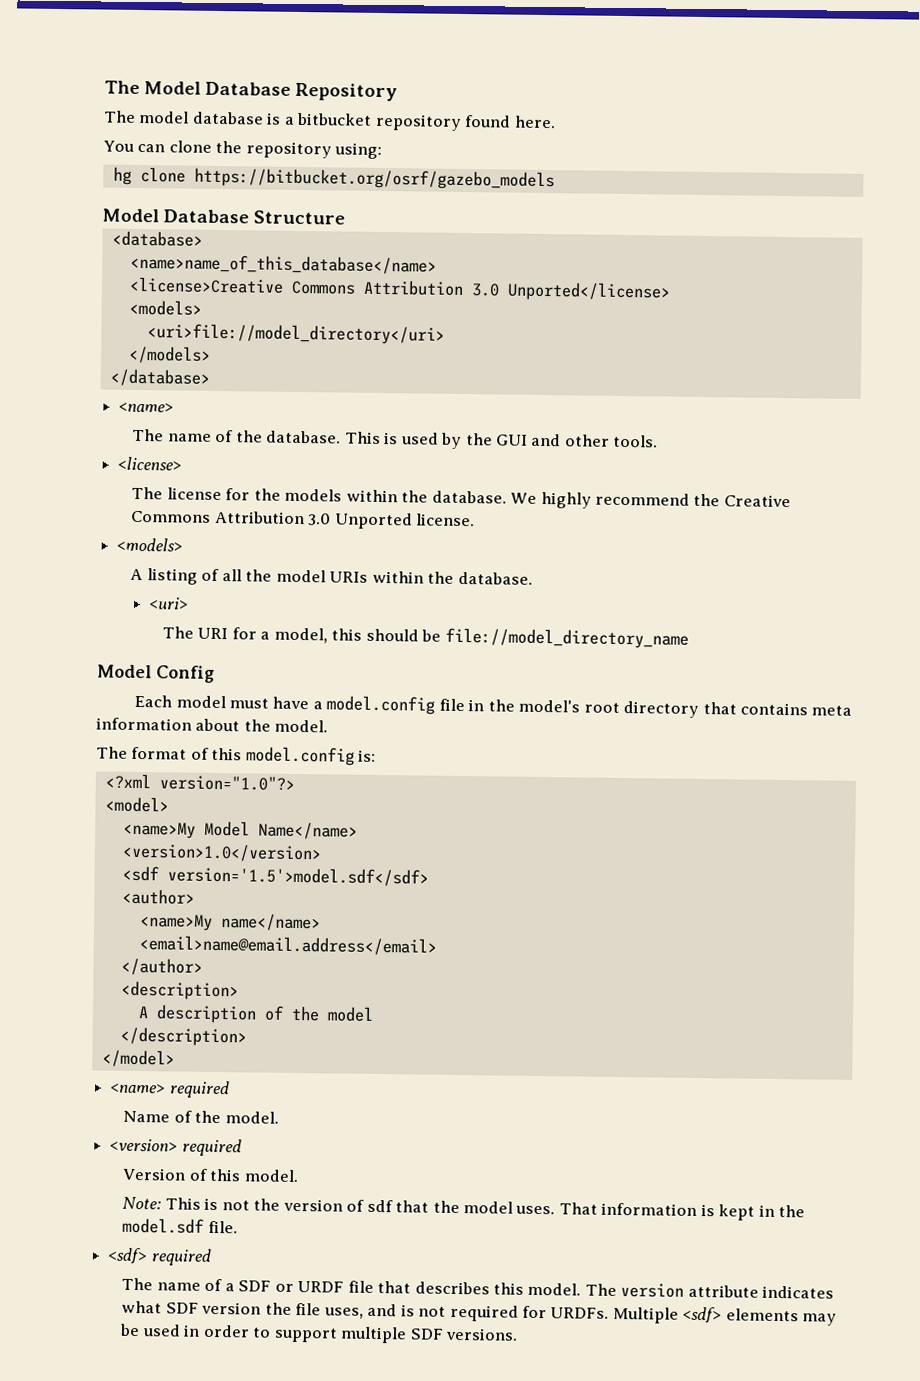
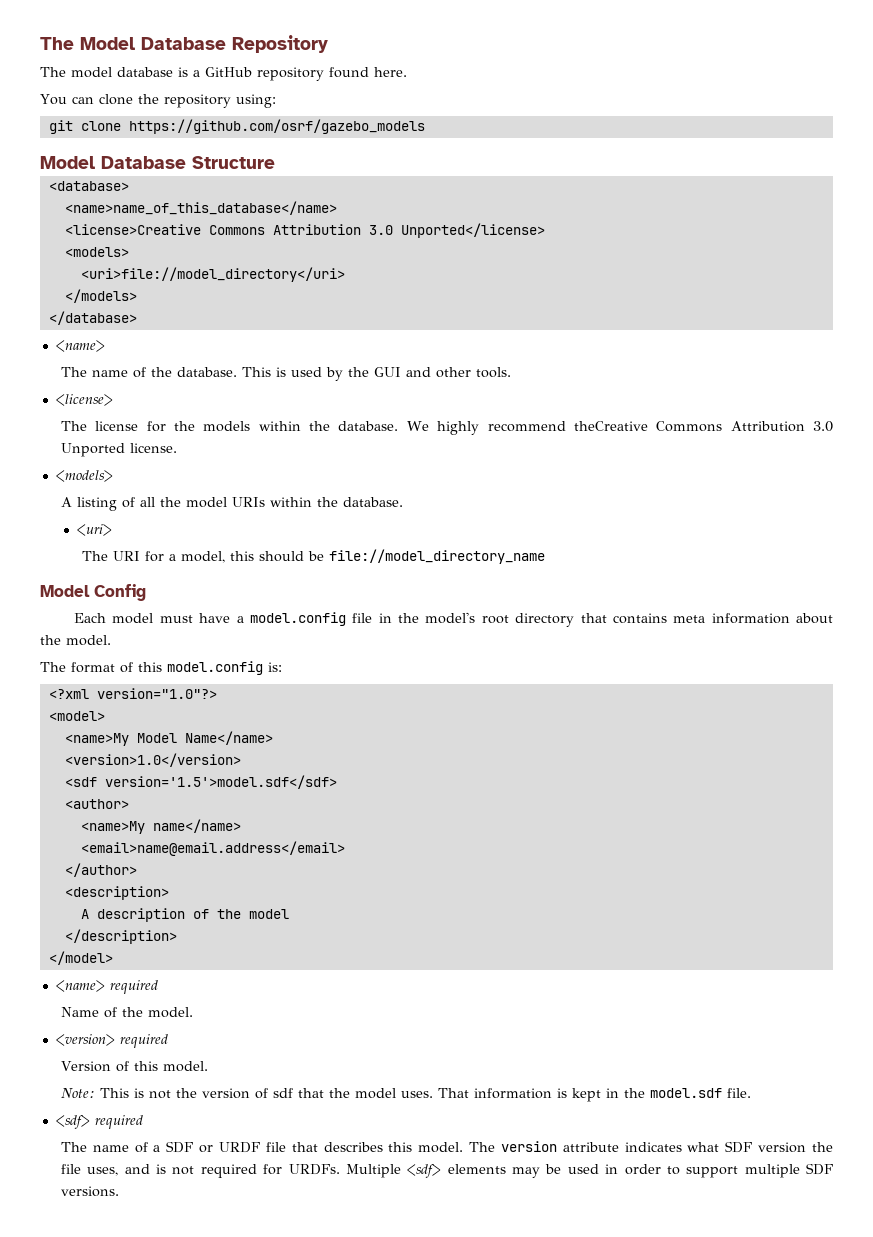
- The model database is a bitbucket repository found here.
+ The model database is a GitHub repository found here.
- hg clone https://bitbucket.org/osrf/gazebo_models
+ git clone https://github.com/osrf/gazebo_models
- We highly recommend the Creative Commons Attribution 3.0 Unported license.
+ We highly recommend theCreative Commons Attribution 3.0 Unported license.

